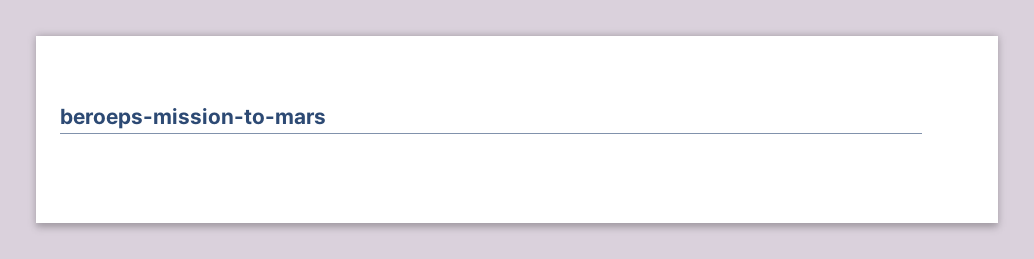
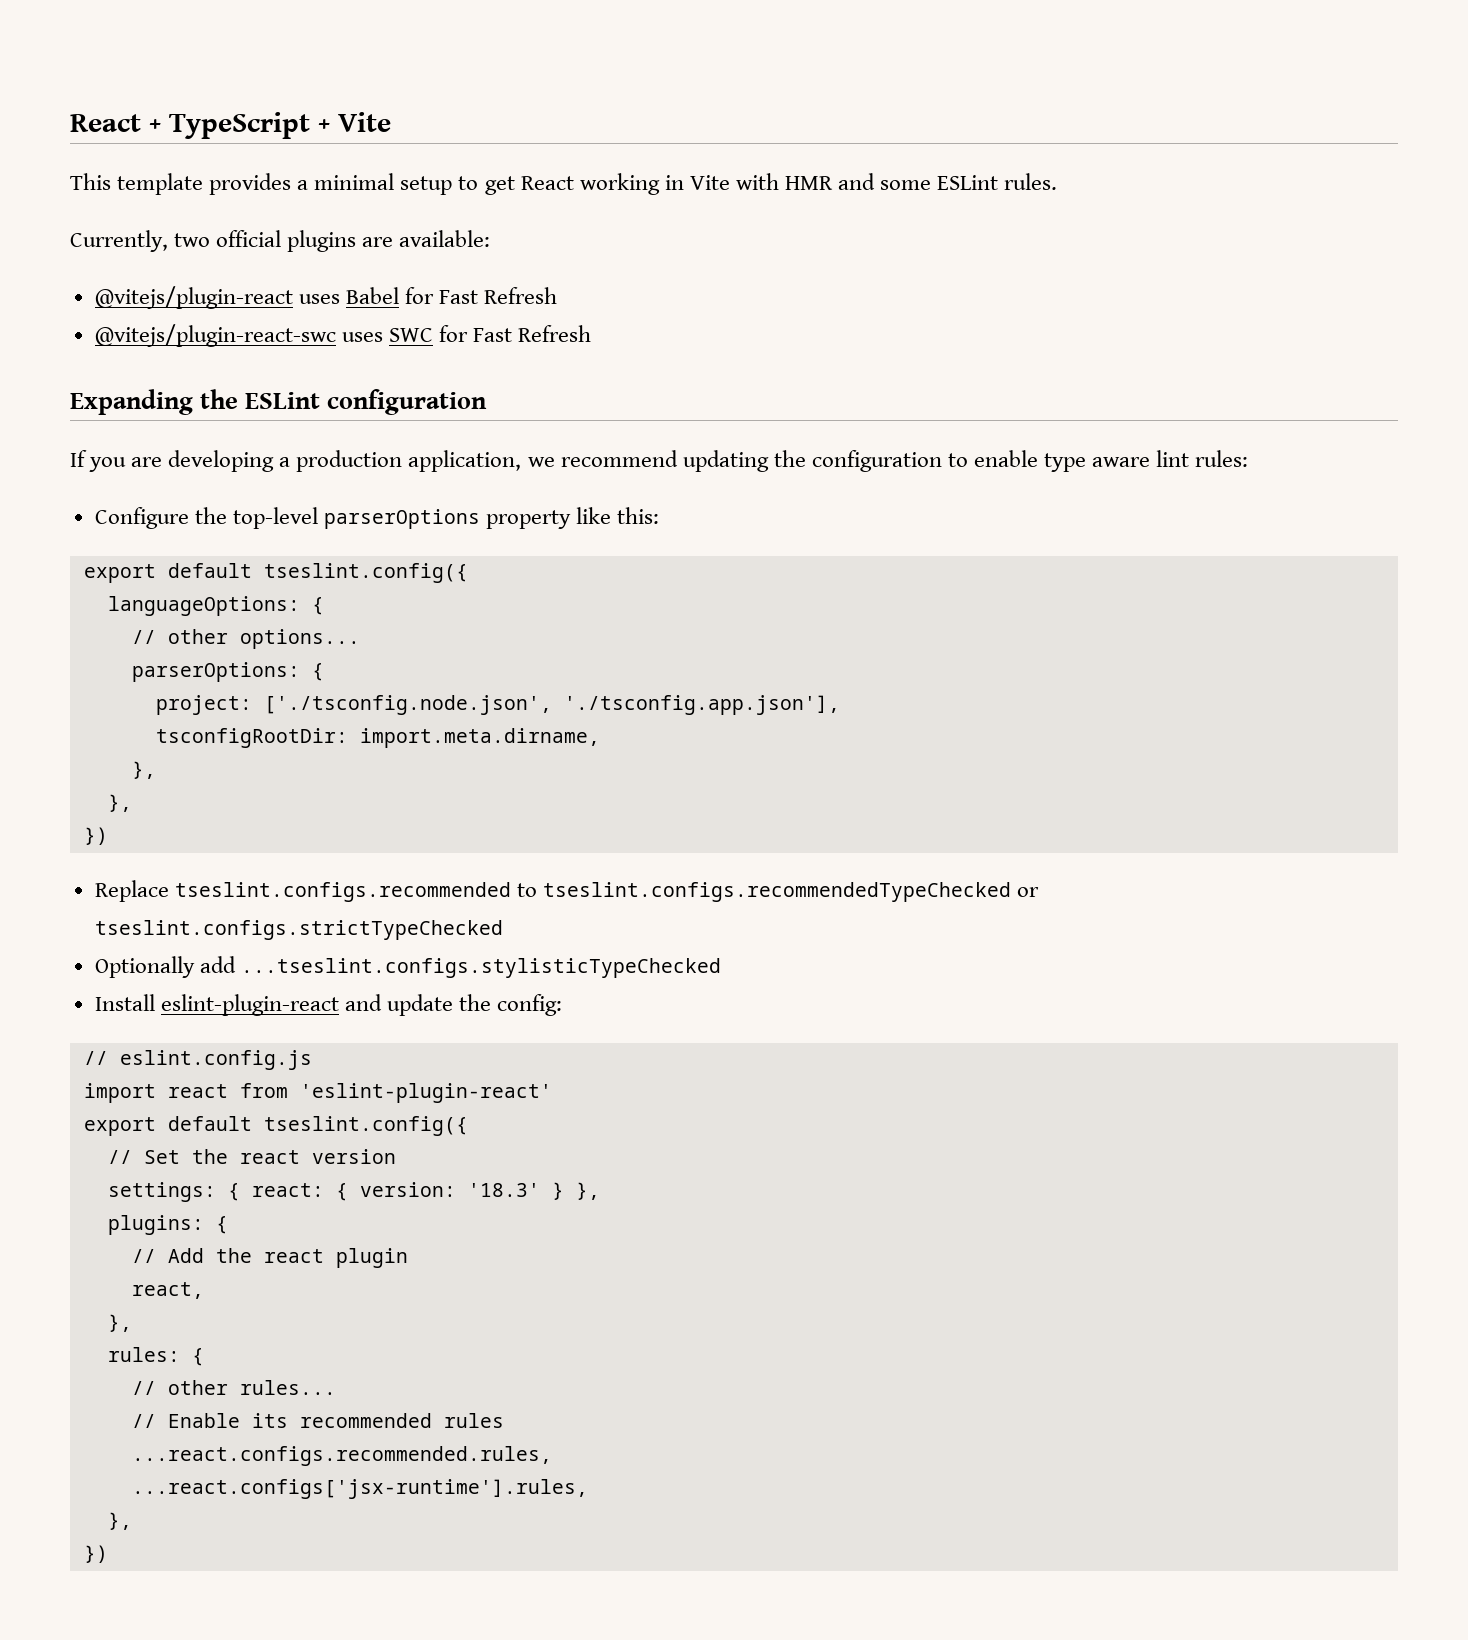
- beroeps-mission-to-mars
+ React + TypeScript + Vite
+ This template provides a minimal setup to get React working in Vite with HMR and some ESLint rules.
+ Currently, two official plugins are available:
+ @vitejs/plugin-react uses Babel for Fast Refresh
+ @vitejs/plugin-react-swc uses SWC for Fast Refresh
+ Expanding the ESLint configuration
+ If you are developing a production application, we recommend updating the configuration to enable type aware lint rules:
+ Configure the top-level parserOptions property like this:
+ export default tseslint.config({
+ languageOptions: {
+ // other options...
+ parserOptions: {
+ project: ['./tsconfig.node.json', './tsconfig.app.json'],
+ tsconfigRootDir: import.meta.dirname,
+ },
+ },
+ })
+ Replace tseslint.configs.recommended to tseslint.configs.recommendedTypeChecked or tseslint.configs.strictTypeChecked
+ Optionally add ...tseslint.configs.stylisticTypeChecked
+ Install eslint-plugin-react and update the config:
+ // eslint.config.js
+ import react from 'eslint-plugin-react'
+ export default tseslint.config({
+ // Set the react version
+ settings: { react: { version: '18.3' } },
+ plugins: {
+ // Add the react plugin
+ react,
+ },
+ rules: {
+ // other rules...
+ // Enable its recommended rules
+ ...react.configs.recommended.rules,
+ ...react.configs['jsx-runtime'].rules,
+ },
+ })

